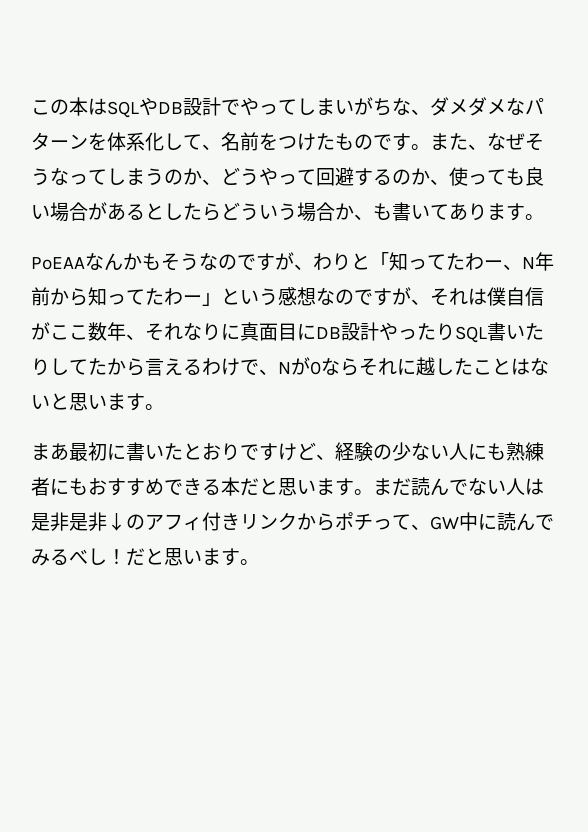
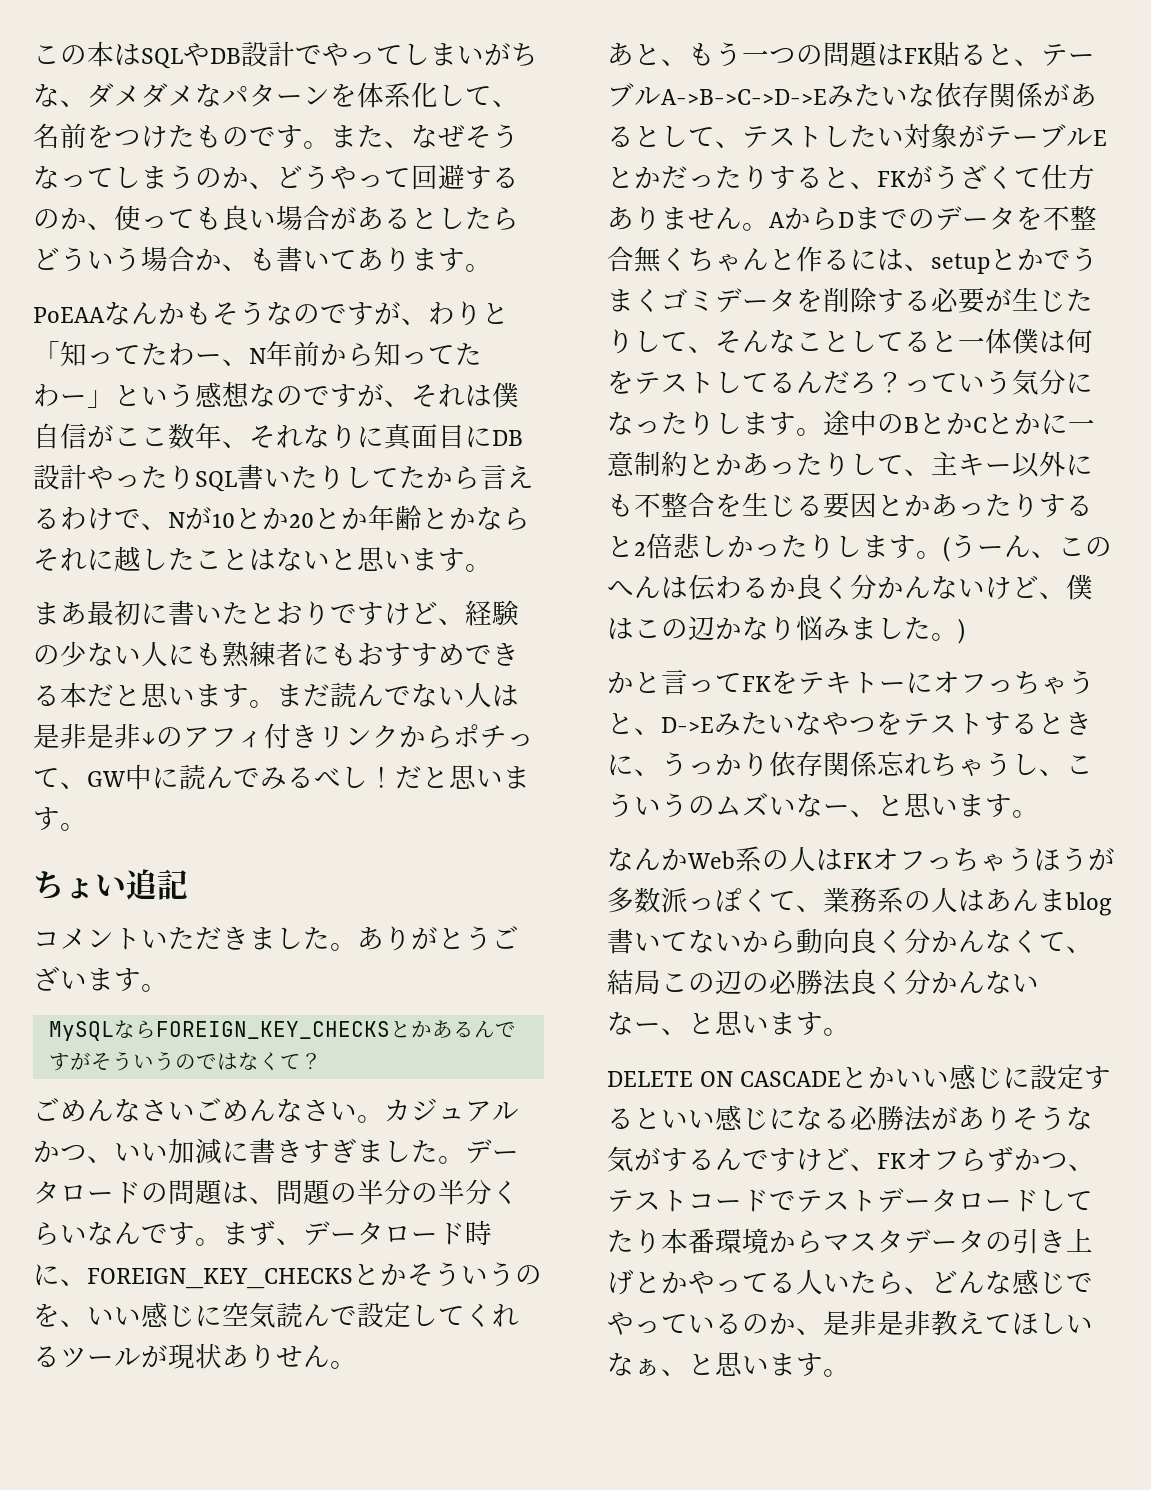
- PoEAAなんかもそうなのですが、わりと「知ってたわー、N年前から知ってたわー」という感想なのですが、それは僕自信がここ数年、それなりに真面目にDB設計やったりSQL書いたりしてたから言えるわけで、Nが0ならそれに越したことはないと思います。
+ PoEAAなんかもそうなのですが、わりと「知ってたわー、N年前から知ってたわー」という感想なのですが、それは僕自信がここ数年、それなりに真面目にDB設計やったりSQL書いたりしてたから言えるわけで、Nが10とか20とか年齢とかならそれに越したことはないと思います。
+ ちょい追記
+ コメントいただきました。ありがとうございます。
+ MySQLならFOREIGN_KEY_CHECKSとかあるんですがそういうのではなくて？
+ ごめんなさいごめんなさい。カジュアルかつ、いい加減に書きすぎました。データロードの問題は、問題の半分の半分くらいなんです。まず、データロード時に、FOREIGN_KEY_CHECKSとかそういうのを、いい感じに空気読んで設定してくれるツールが現状ありせん。
+ あと、もう一つの問題はFK貼ると、テーブルA->B->C->D->Eみたいな依存関係があるとして、テストしたい対象がテーブルEとかだったりすると、FKがうざくて仕方ありません。AからDまでのデータを不整合無くちゃんと作るには、setupとかでうまくゴミデータを削除する必要が生じたりして、そんなことしてると一体僕は何をテストしてるんだろ？っていう気分になったりします。途中のBとかCとかに一意制約とかあったりして、主キー以外にも不整合を生じる要因とかあったりすると2倍悲しかったりします。(うーん、このへんは伝わるか良く分かんないけど、僕はこの辺かなり悩みました。)
+ かと言ってFKをテキトーにオフっちゃうと、D->Eみたいなやつをテストするときに、うっかり依存関係忘れちゃうし、こういうのムズいなー、と思います。
+ なんかWeb系の人はFKオフっちゃうほうが多数派っぽくて、業務系の人はあんまblog書いてないから動向良く分かんなくて、結局この辺の必勝法良く分かんないなー、と思います。
+ DELETE ON CASCADEとかいい感じに設定するといい感じになる必勝法がありそうな気がするんですけど、FKオフらずかつ、テストコードでテストデータロードしてたり本番環境からマスタデータの引き上げとかやってる人いたら、どんな感じでやっているのか、是非是非教えてほしいなぁ、と思います。

